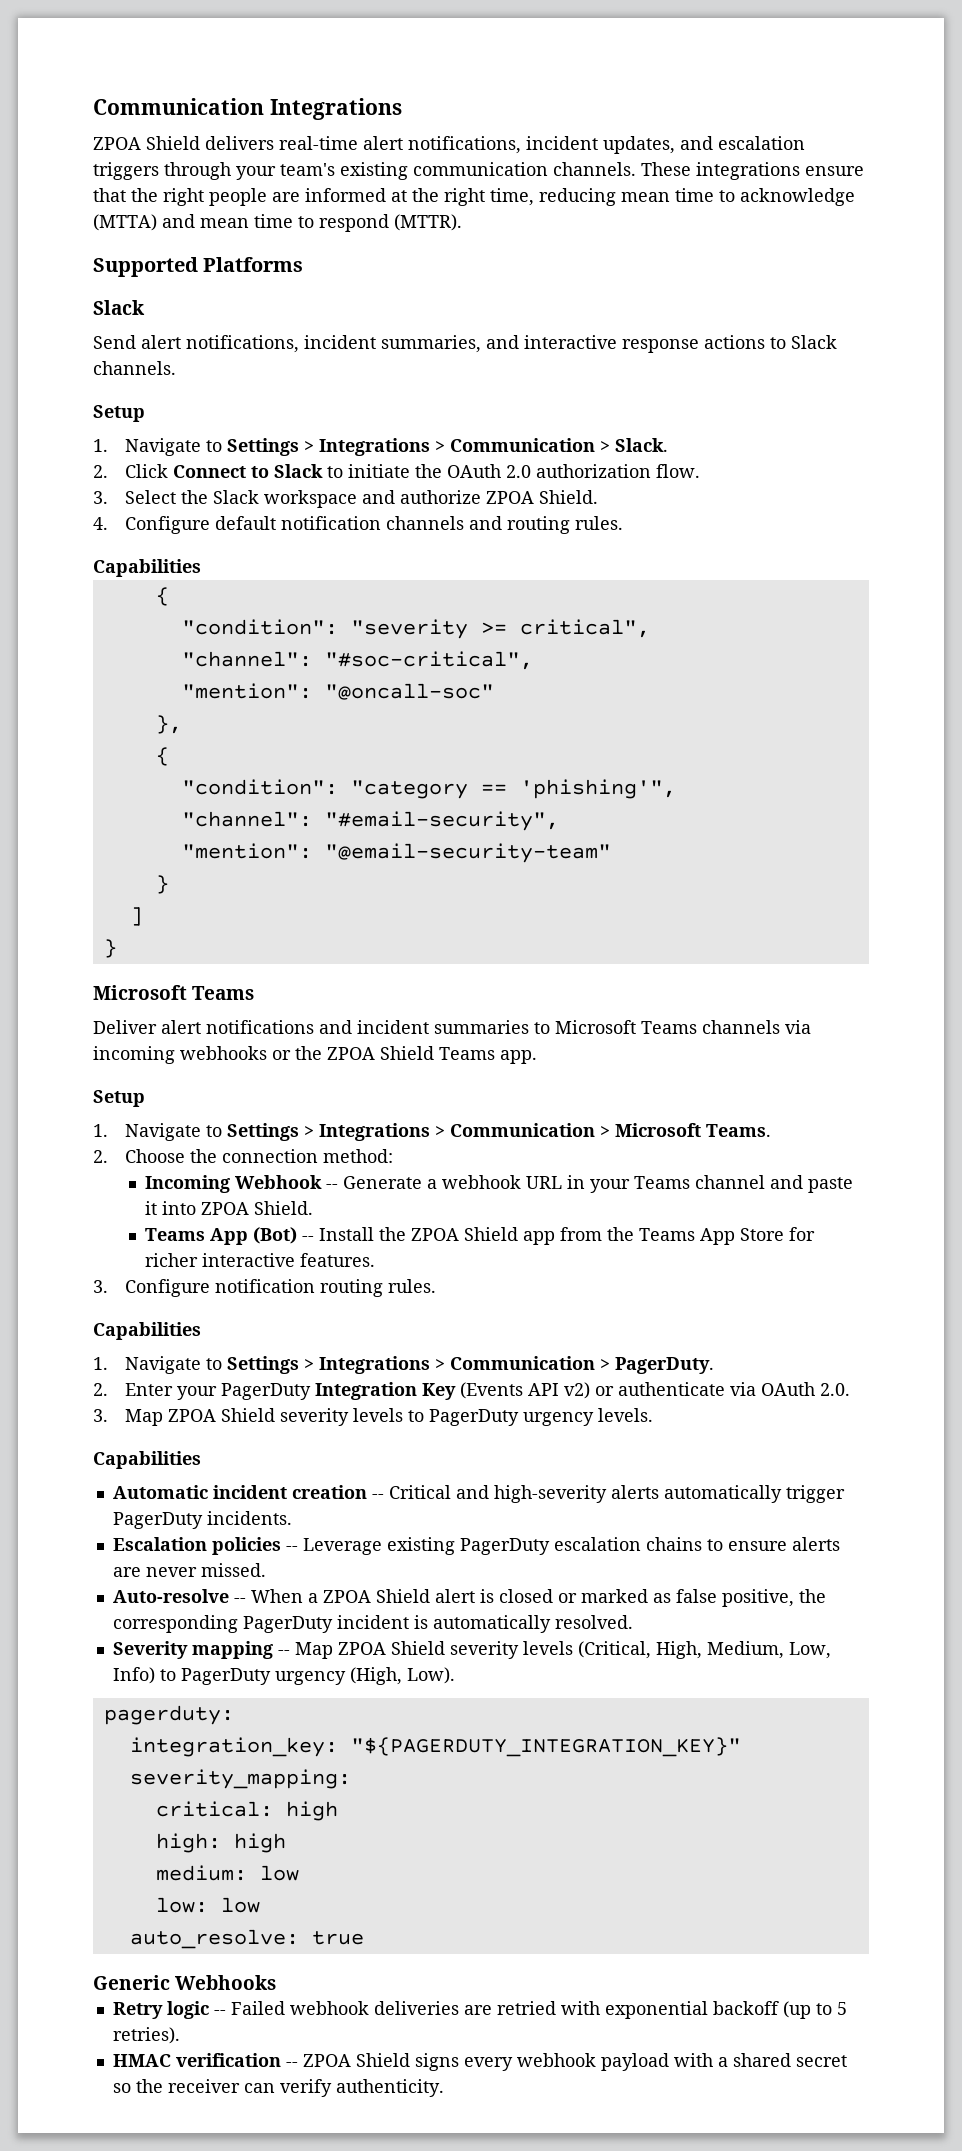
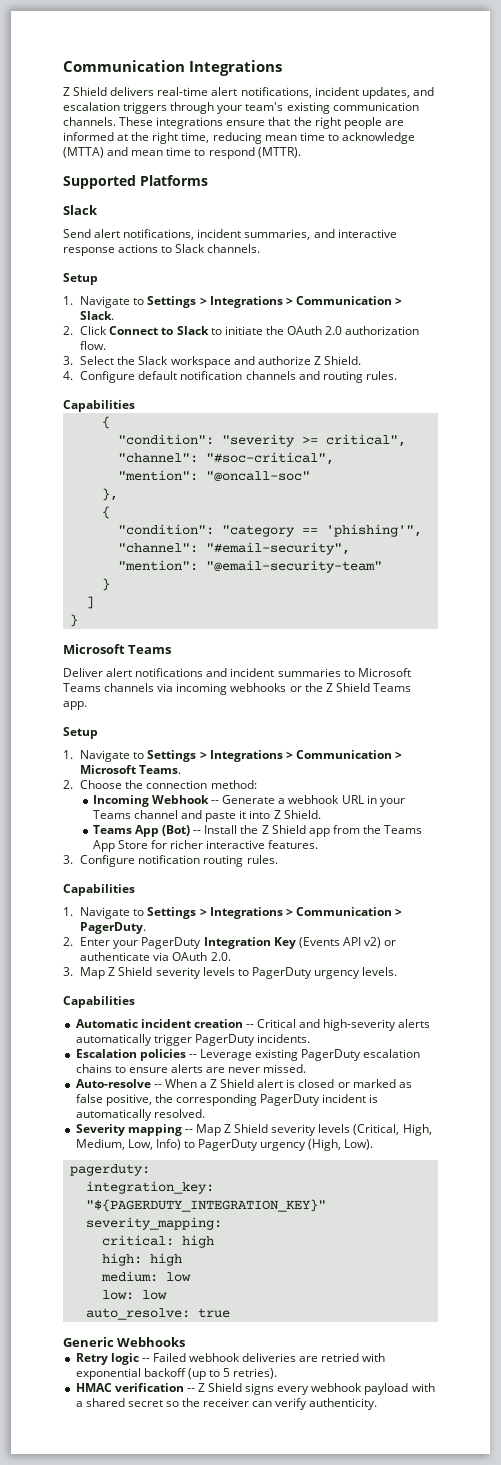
- ZPOA Shield delivers real-time alert notifications, incident updates, and escalation triggers through your team's existing communication channels.
+ Z Shield delivers real-time alert notifications, incident updates, and escalation triggers through your team's existing communication channels.
- 3. Select the Slack workspace and authorize ZPOA Shield.
+ 3. Select the Slack workspace and authorize Z Shield.
- Deliver alert notifications and incident summaries to Microsoft Teams channels via incoming webhooks or the ZPOA Shield Teams app.
+ Deliver alert notifications and incident summaries to Microsoft Teams channels via incoming webhooks or the Z Shield Teams app.
- Incoming Webhook -- Generate a webhook URL in your Teams channel and paste it into ZPOA Shield.
+ Incoming Webhook -- Generate a webhook URL in your Teams channel and paste it into Z Shield.
- Teams App (Bot) -- Install the ZPOA Shield app from the Teams App Store for richer interactive features.
+ Teams App (Bot) -- Install the Z Shield app from the Teams App Store for richer interactive features.
- 3. Map ZPOA Shield severity levels to PagerDuty urgency levels.
+ 3. Map Z Shield severity levels to PagerDuty urgency levels.
- Auto-resolve -- When a ZPOA Shield alert is closed or marked as false positive, the corresponding PagerDuty incident is automatically resolved.
+ Auto-resolve -- When a Z Shield alert is closed or marked as false positive, the corresponding PagerDuty incident is automatically resolved.
- Severity mapping -- Map ZPOA Shield severity levels (Critical, High, Medium, Low, Info) to PagerDuty urgency (High, Low).
+ Severity mapping -- Map Z Shield severity levels (Critical, High, Medium, Low, Info) to PagerDuty urgency (High, Low).
- HMAC verification -- ZPOA Shield signs every webhook payload with a shared secret so the receiver can verify authenticity.
+ HMAC verification -- Z Shield signs every webhook payload with a shared secret so the receiver can verify authenticity.

